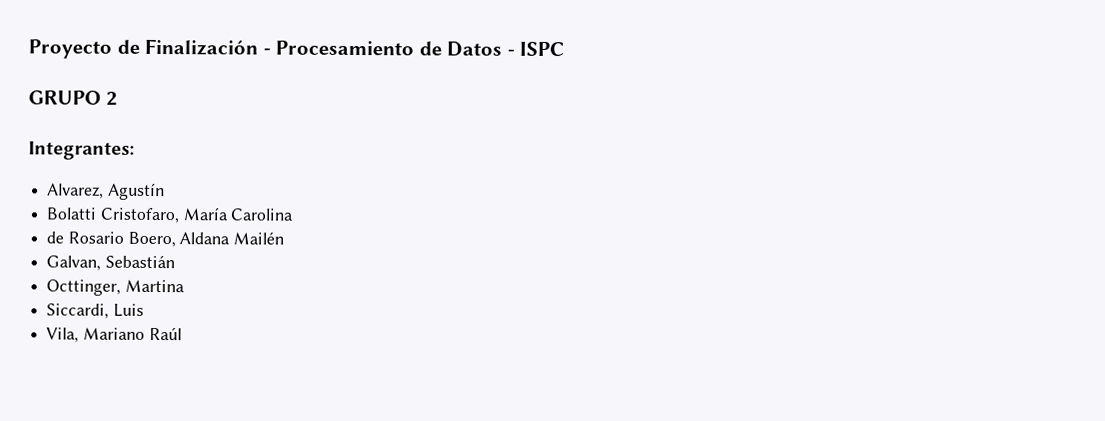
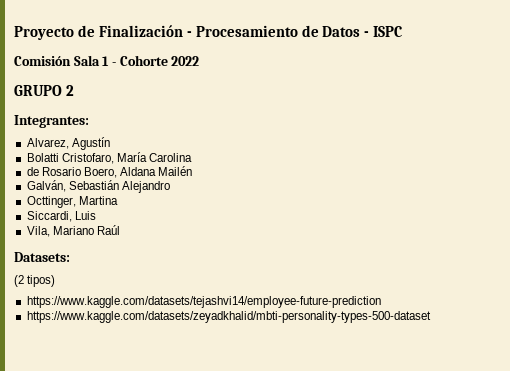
+ Comisión Sala 1 - Cohorte 2022
- Galvan, Sebastián
+ Galván, Sebastián Alejandro
+ Datasets:
+ (2 tipos)
+ https://www.kaggle.com/datasets/tejashvi14/employee-future-prediction
+ https://www.kaggle.com/datasets/zeyadkhalid/mbti-personality-types-500-dataset

